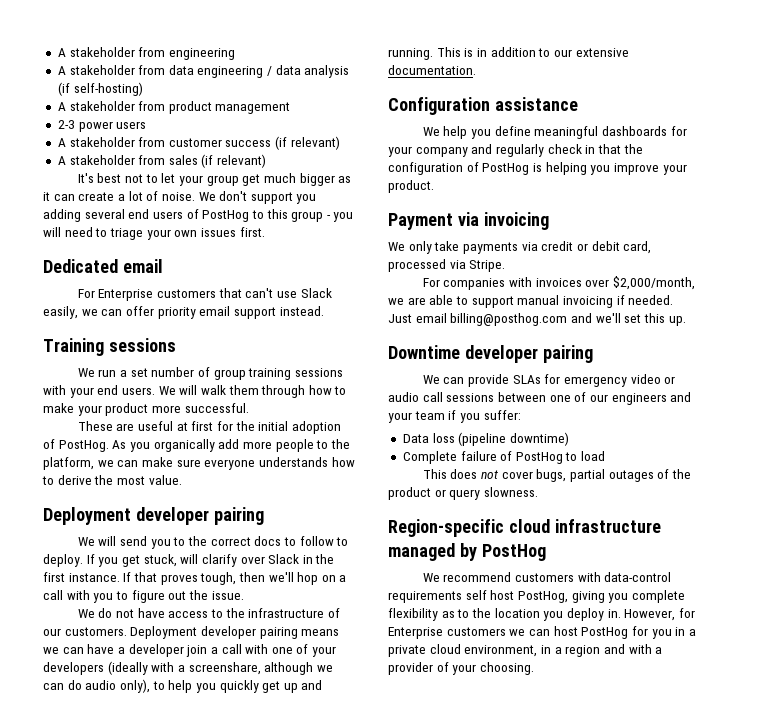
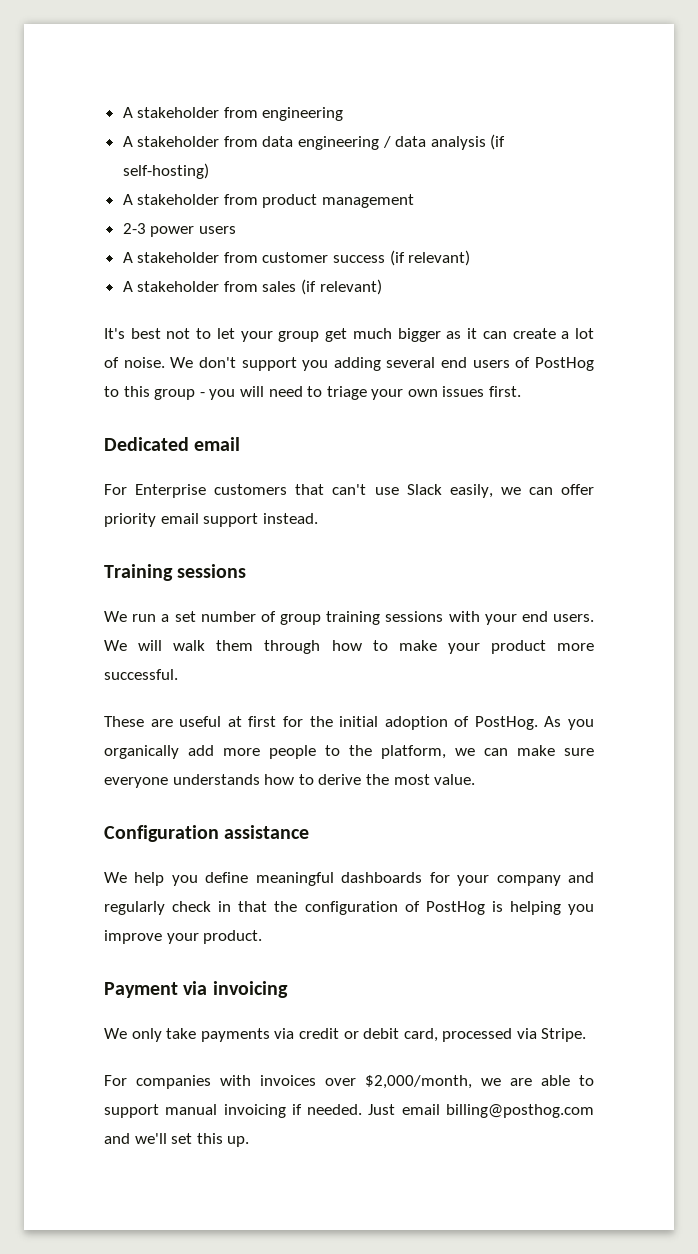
  As you organically add more people to the platform, we can make sure everyone understands how to derive the most value.
- Deployment developer pairing
- We will send you to the correct docs to follow to deploy. If you get stuck, will clarify over Slack in the first instance. If that proves tough, then we'll hop on a call with you to figure out the issue.
- We do not have access to the infrastructure of our customers. Deployment developer pairing means we can have a developer join a call with one of your developers (ideally with a screenshare, although we can do audio only), to help you quickly get up and running. This is in addition to our extensive documentation.
- Downtime developer pairing
- We can provide SLAs for emergency video or audio call sessions between one of our engineers and your team if you suffer:
- Data loss (pipeline downtime)
- Complete failure of PostHog to load
- This does not cover bugs, partial outages of the product or query slowness.
- Region-specific cloud infrastructure managed by PostHog
- We recommend customers with data-control requirements self host PostHog, giving you complete flexibility as to the location you deploy in. However, for Enterprise customers we can host PostHog for you in a private cloud environment, in a region and with a provider of your choosing.

